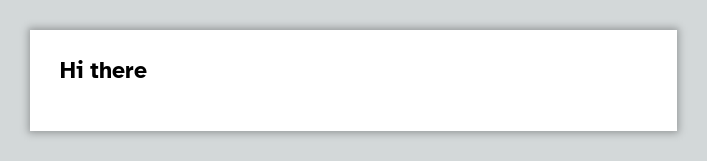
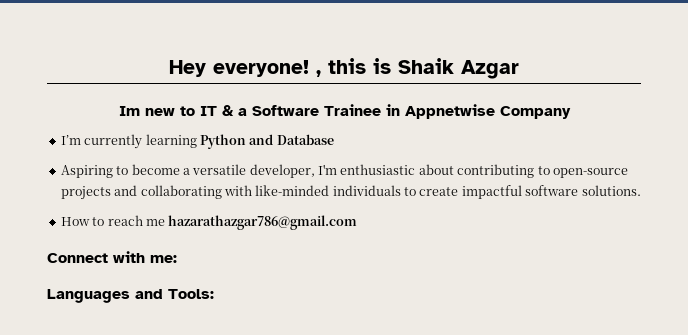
- Hi there
+ Hey everyone! , this is Shaik Azgar
+ Im new to IT & a Software Trainee in Appnetwise Company
+ I’m currently learning Python and Database
+ Aspiring to become a versatile developer, I'm enthusiastic about contributing to open-source projects and collaborating with like-minded individuals to create impactful software solutions.
+ How to reach me hazarathazgar786@gmail.com
+ Connect with me:
+ Languages and Tools:

